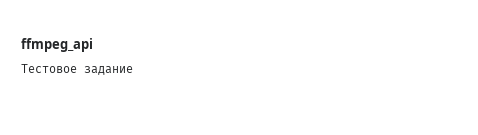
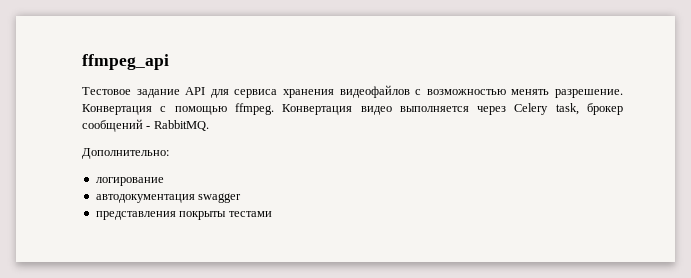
- Тестовое задание
+ Тестовое задание API для сервиса хранения видеофайлов с возможностью менять разрешение. Конвертация с помощью ffmpeg. Конвертация видео выполняется через Celery task, брокер сообщений - RabbitMQ.
+ Дополнительно:
+ логирование
+ автодокументация swagger
+ представления покрыты тестами

